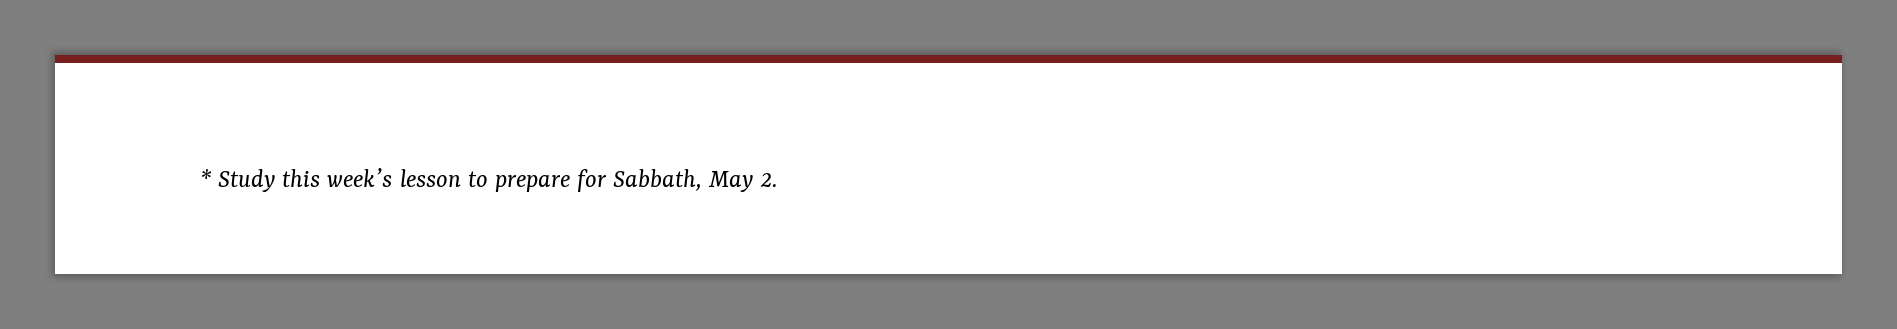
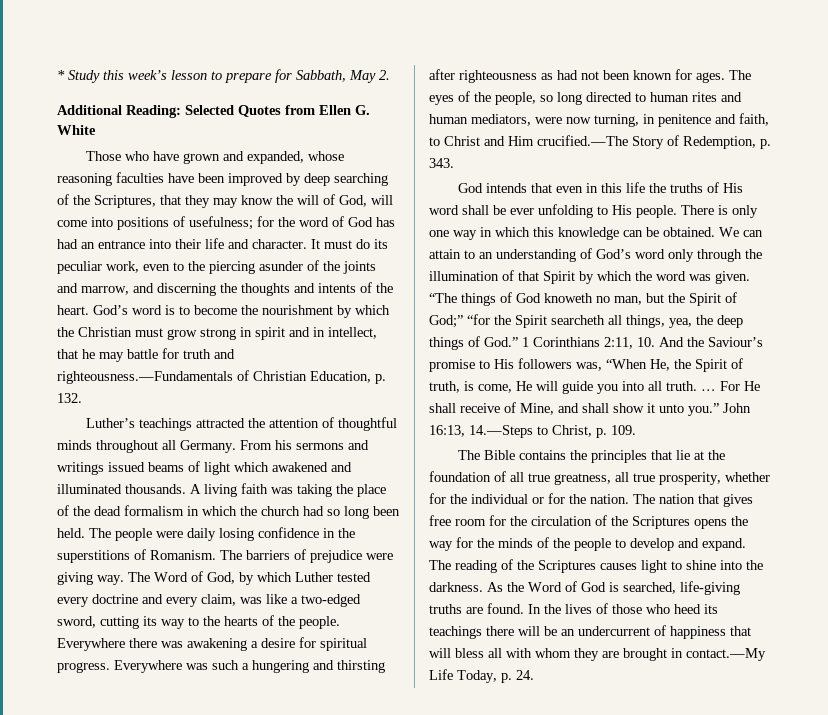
+ Additional Reading: Selected Quotes from Ellen G. White
+ Those who have grown and expanded, whose reasoning faculties have been improved by deep searching of the Scriptures, that they may know the will of God, will come into positions of usefulness; for the word of God has had an entrance into their life and character. It must do its peculiar work, even to the piercing asunder of the joints and marrow, and discerning the thoughts and intents of the heart. God’s word is to become the nourishment by which the Christian must grow strong in spirit and in intellect, that he may battle for truth and righteousness.—Fundamentals of Christian Education, p. 132.
+ Luther’s teachings attracted the attention of thoughtful minds throughout all Germany. From his sermons and writings issued beams of light which awakened and illuminated thousands. A living faith was taking the place of the dead formalism in which the church had so long been held. The people were daily losing confidence in the superstitions of Romanism. The barriers of prejudice were giving way. The Word of God, by which Luther tested every doctrine and every claim, was like a two-edged sword, cutting its way to the hearts of the people. Everywhere there was awakening a desire for spiritual progress. Everywhere was such a hungering and thirsting after righteousness as had not been known for ages. The eyes of the people, so long directed to human rites and human mediators, were now turning, in penitence and faith, to Christ and Him crucified.—The Story of Redemption, p. 343.
+ God intends that even in this life the truths of His word shall be ever unfolding to His people. There is only one way in which this knowledge can be obtained. We can attain to an understanding of God’s word only through the illumination of that Spirit by which the word was given. “The things of God knoweth no man, but the Spirit of God;” “for the Spirit searcheth all things, yea, the deep things of God.” 1 Corinthians 2:11, 10. And the Saviour’s promise to His followers was, “When He, the Spirit of truth, is come, He will guide you into all truth. … For He shall receive of Mine, and shall show it unto you.” John 16:13, 14.—Steps to Christ, p. 109.
+ The Bible contains the principles that lie at the foundation of all true greatness, all true prosperity, whether for the individual or for the nation. The nation that gives free room for the circulation of the Scriptures opens the way for the minds of the people to develop and expand. The reading of the Scriptures causes light to shine into the darkness. As the Word of God is searched, life-giving truths are found. In the lives of those who heed its teachings there will be an undercurrent of happiness that will bless all with whom they are brought in contact.—My Life Today, p. 24.

